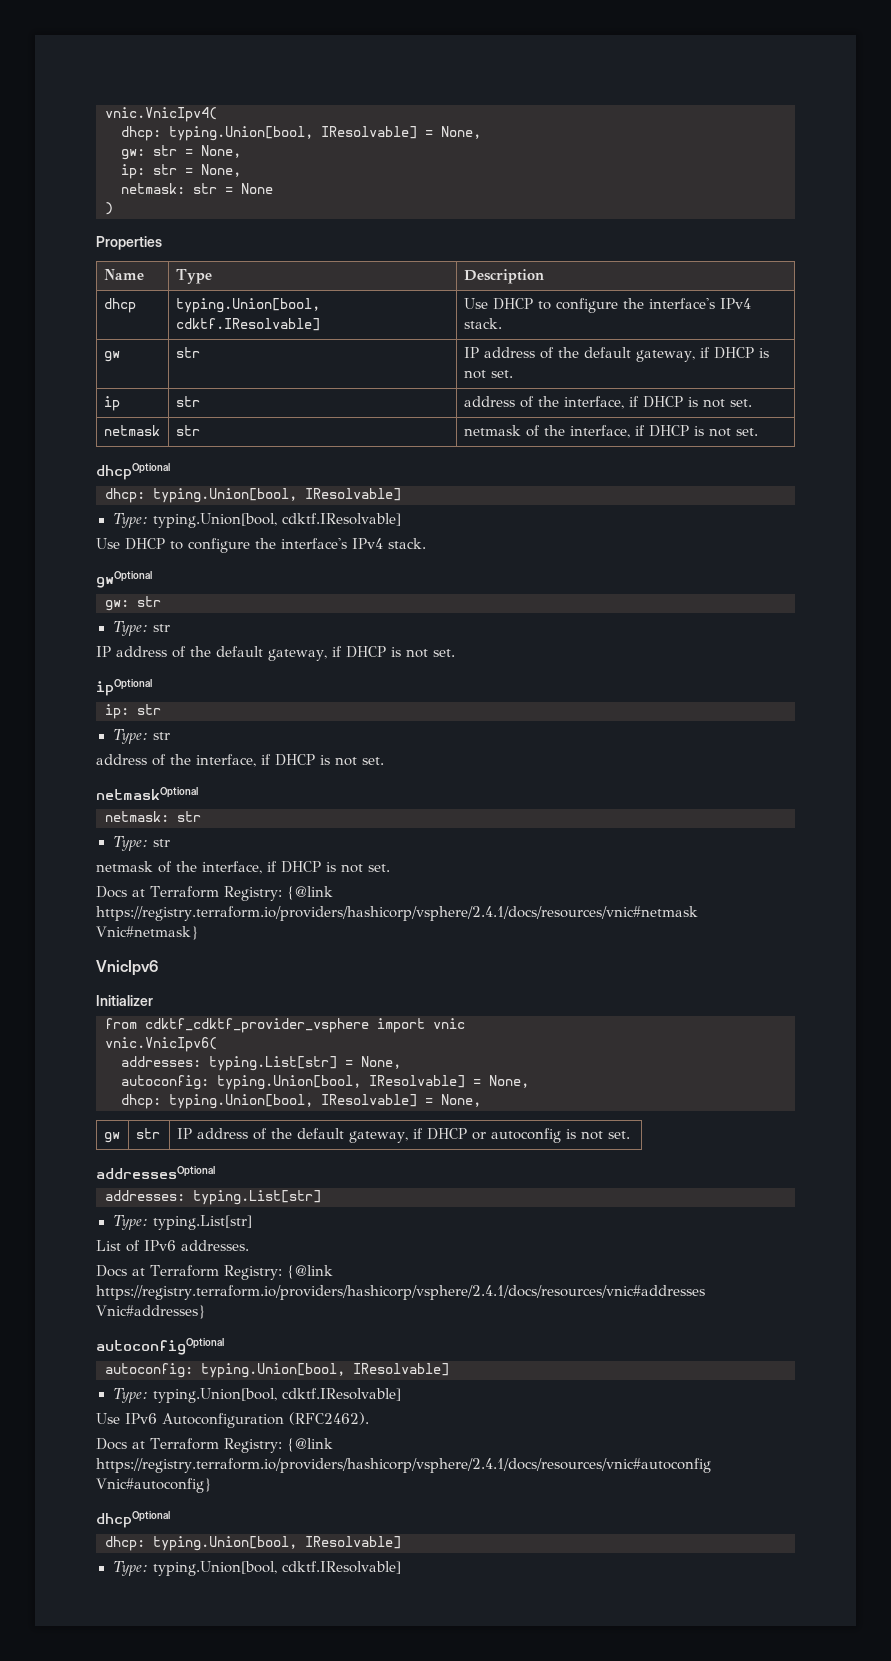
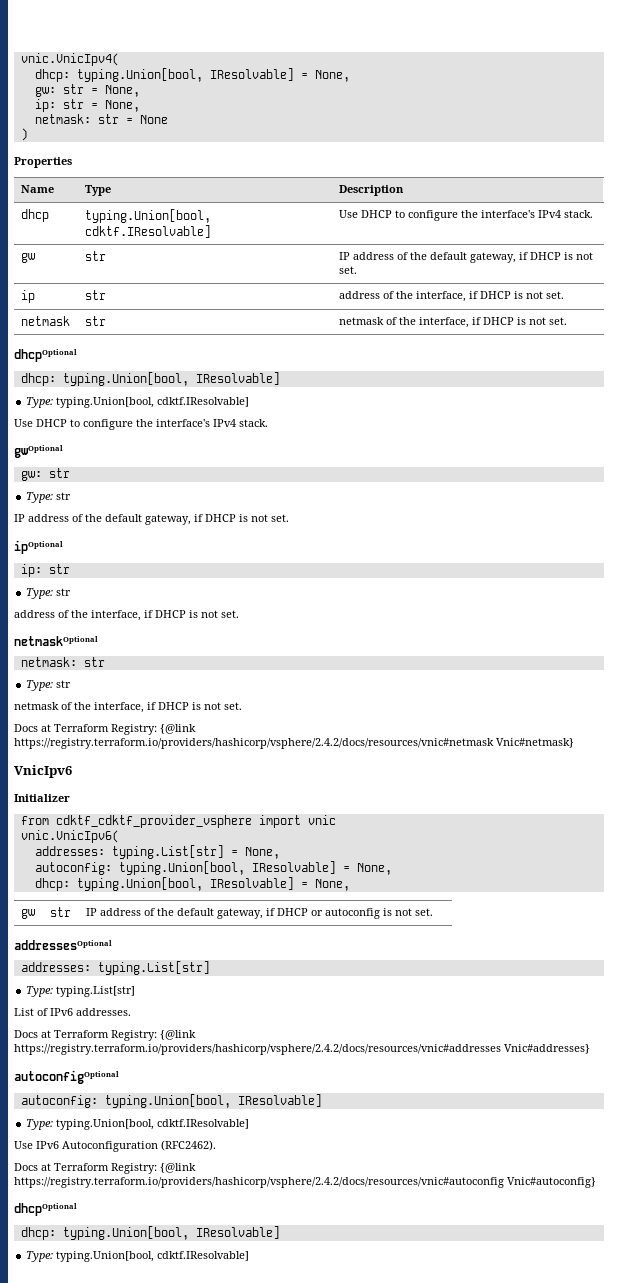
- Docs at Terraform Registry: {@link https://registry.terraform.io/providers/hashicorp/vsphere/2.4.1/docs/resources/vnic#netmask Vnic#netmask}
+ Docs at Terraform Registry: {@link https://registry.terraform.io/providers/hashicorp/vsphere/2.4.2/docs/resources/vnic#netmask Vnic#netmask}
- Docs at Terraform Registry: {@link https://registry.terraform.io/providers/hashicorp/vsphere/2.4.1/docs/resources/vnic#addresses Vnic#addresses}
+ Docs at Terraform Registry: {@link https://registry.terraform.io/providers/hashicorp/vsphere/2.4.2/docs/resources/vnic#addresses Vnic#addresses}
- Docs at Terraform Registry: {@link https://registry.terraform.io/providers/hashicorp/vsphere/2.4.1/docs/resources/vnic#autoconfig Vnic#autoconfig}
+ Docs at Terraform Registry: {@link https://registry.terraform.io/providers/hashicorp/vsphere/2.4.2/docs/resources/vnic#autoconfig Vnic#autoconfig}

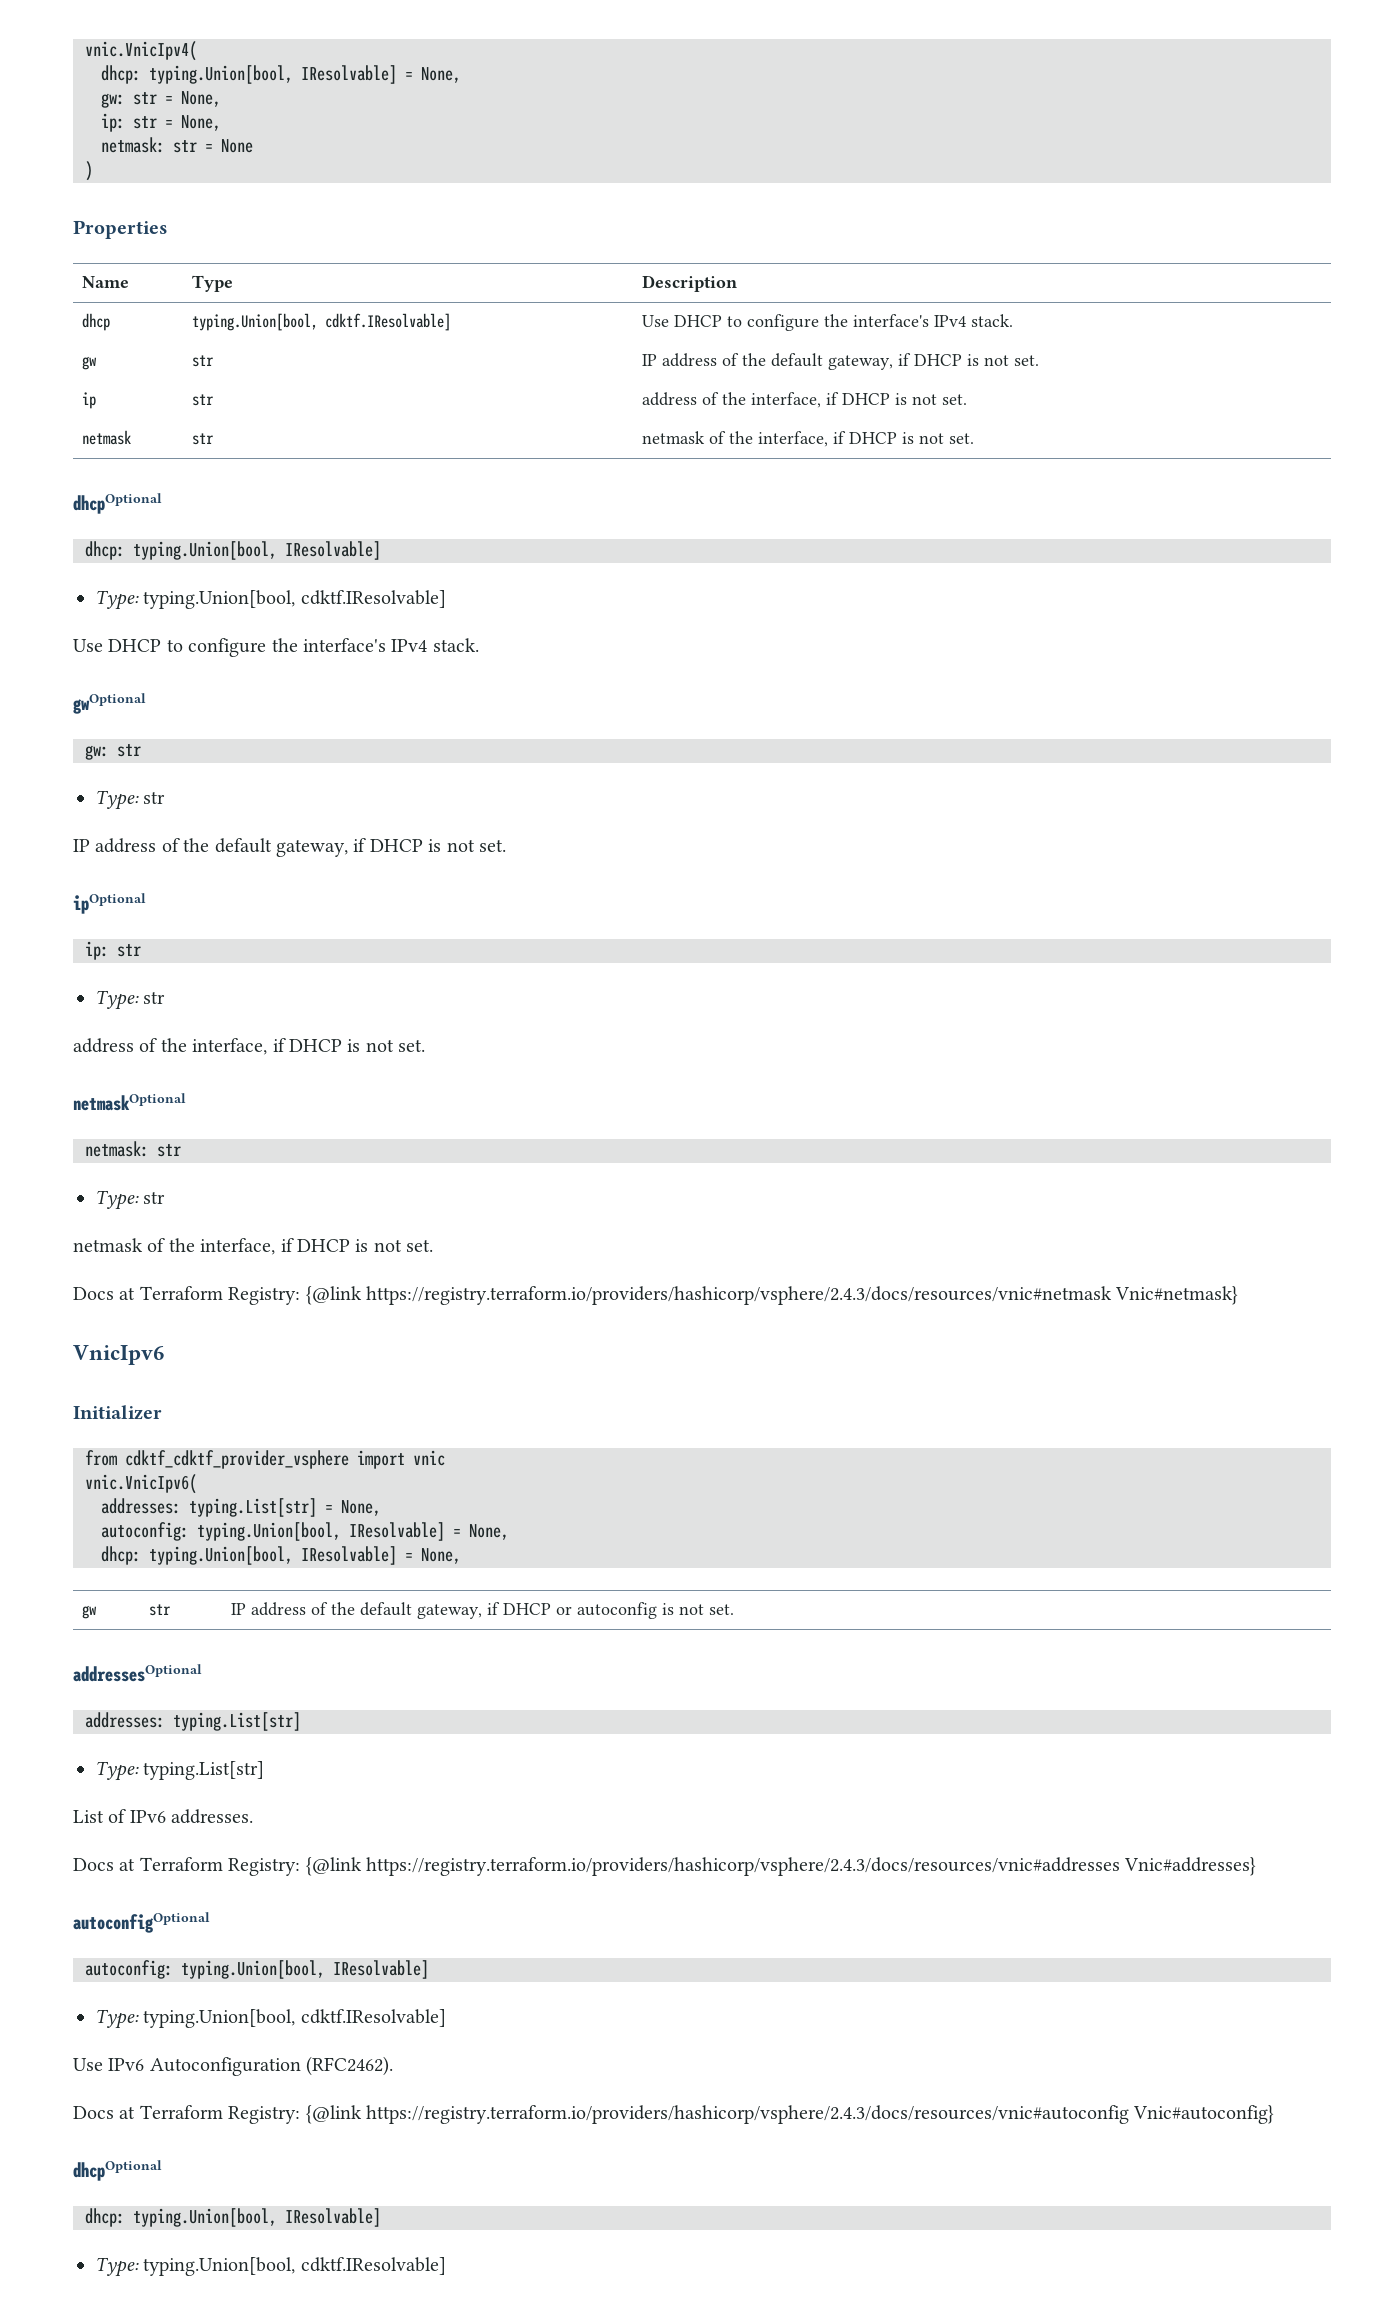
- Docs at Terraform Registry: {@link https://registry.terraform.io/providers/hashicorp/vsphere/2.4.2/docs/resources/vnic#netmask Vnic#netmask}
+ Docs at Terraform Registry: {@link https://registry.terraform.io/providers/hashicorp/vsphere/2.4.3/docs/resources/vnic#netmask Vnic#netmask}
- Docs at Terraform Registry: {@link https://registry.terraform.io/providers/hashicorp/vsphere/2.4.2/docs/resources/vnic#addresses Vnic#addresses}
+ Docs at Terraform Registry: {@link https://registry.terraform.io/providers/hashicorp/vsphere/2.4.3/docs/resources/vnic#addresses Vnic#addresses}
- Docs at Terraform Registry: {@link https://registry.terraform.io/providers/hashicorp/vsphere/2.4.2/docs/resources/vnic#autoconfig Vnic#autoconfig}
+ Docs at Terraform Registry: {@link https://registry.terraform.io/providers/hashicorp/vsphere/2.4.3/docs/resources/vnic#autoconfig Vnic#autoconfig}

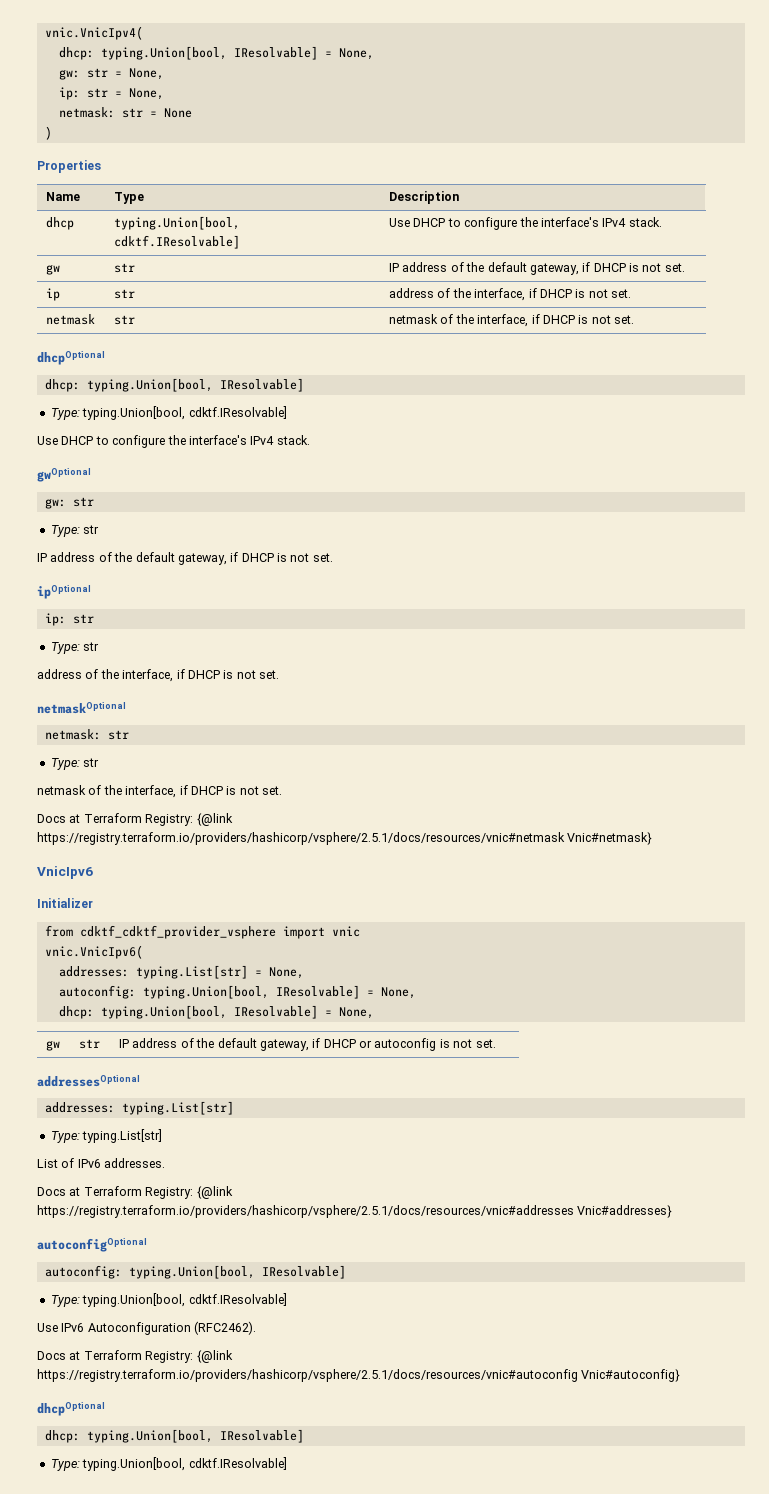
- Docs at Terraform Registry: {@link https://registry.terraform.io/providers/hashicorp/vsphere/2.4.3/docs/resources/vnic#netmask Vnic#netmask}
+ Docs at Terraform Registry: {@link https://registry.terraform.io/providers/hashicorp/vsphere/2.5.1/docs/resources/vnic#netmask Vnic#netmask}
- Docs at Terraform Registry: {@link https://registry.terraform.io/providers/hashicorp/vsphere/2.4.3/docs/resources/vnic#addresses Vnic#addresses}
+ Docs at Terraform Registry: {@link https://registry.terraform.io/providers/hashicorp/vsphere/2.5.1/docs/resources/vnic#addresses Vnic#addresses}
- Docs at Terraform Registry: {@link https://registry.terraform.io/providers/hashicorp/vsphere/2.4.3/docs/resources/vnic#autoconfig Vnic#autoconfig}
+ Docs at Terraform Registry: {@link https://registry.terraform.io/providers/hashicorp/vsphere/2.5.1/docs/resources/vnic#autoconfig Vnic#autoconfig}

